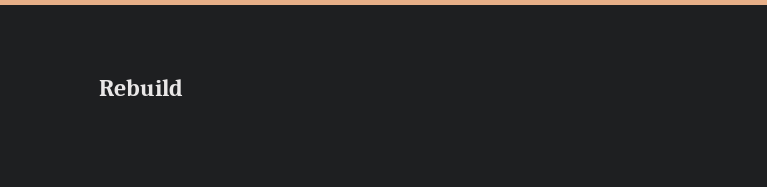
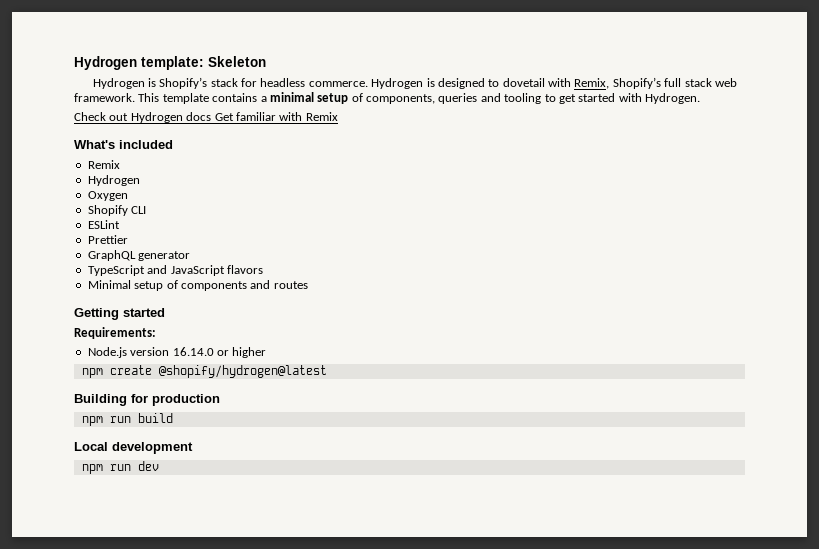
- Rebuild
+ Hydrogen template: Skeleton
+ Hydrogen is Shopify’s stack for headless commerce. Hydrogen is designed to dovetail with Remix, Shopify’s full stack web framework. This template contains a minimal setup of components, queries and tooling to get started with Hydrogen.
+ Check out Hydrogen docs Get familiar with Remix
+ What's included
+ Remix
+ Hydrogen
+ Oxygen
+ Shopify CLI
+ ESLint
+ Prettier
+ GraphQL generator
+ TypeScript and JavaScript flavors
+ Minimal setup of components and routes
+ Getting started
+ Requirements:
+ Node.js version 16.14.0 or higher
+ npm create @shopify/hydrogen@latest
+ Building for production
+ npm run build
+ Local development
+ npm run dev

